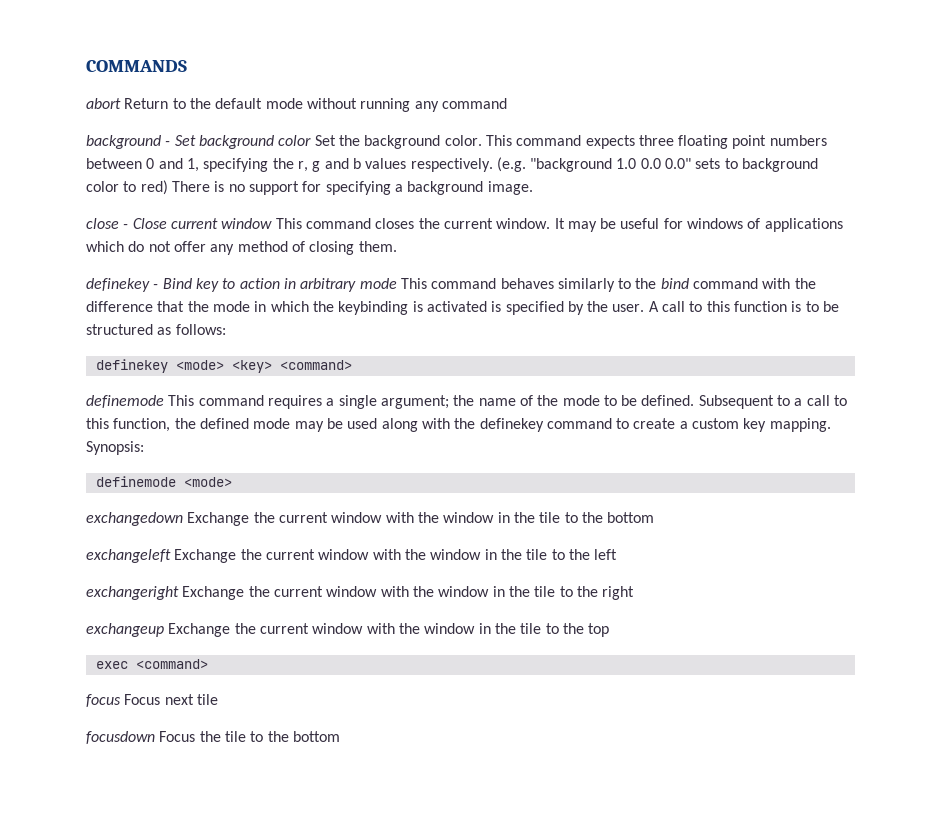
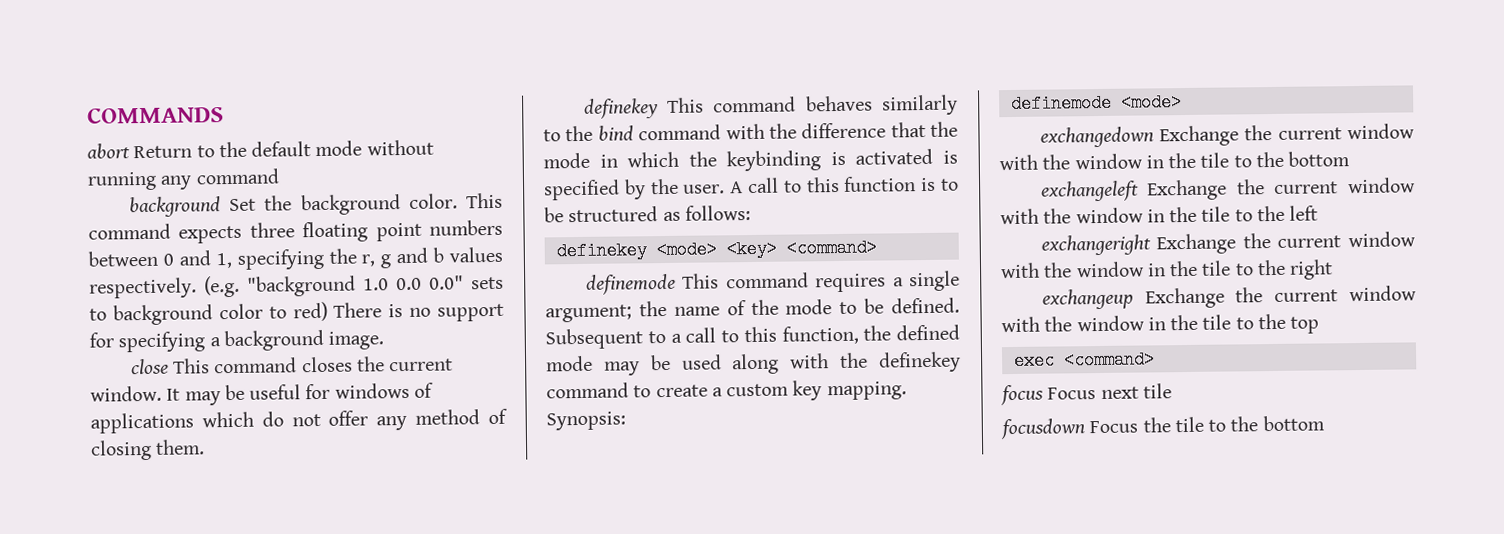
- background - Set background color Set the background color.
+ background Set the background color.
- close - Close current window This command closes the current window.
+ close This command closes the current window.
- definekey - Bind key to action in arbitrary mode This command behaves similarly to the bind command with the difference that the mode in which the keybinding is activated is specified by the user.
+ definekey This command behaves similarly to the bind command with the difference that the mode in which the keybinding is activated is specified by the user.

